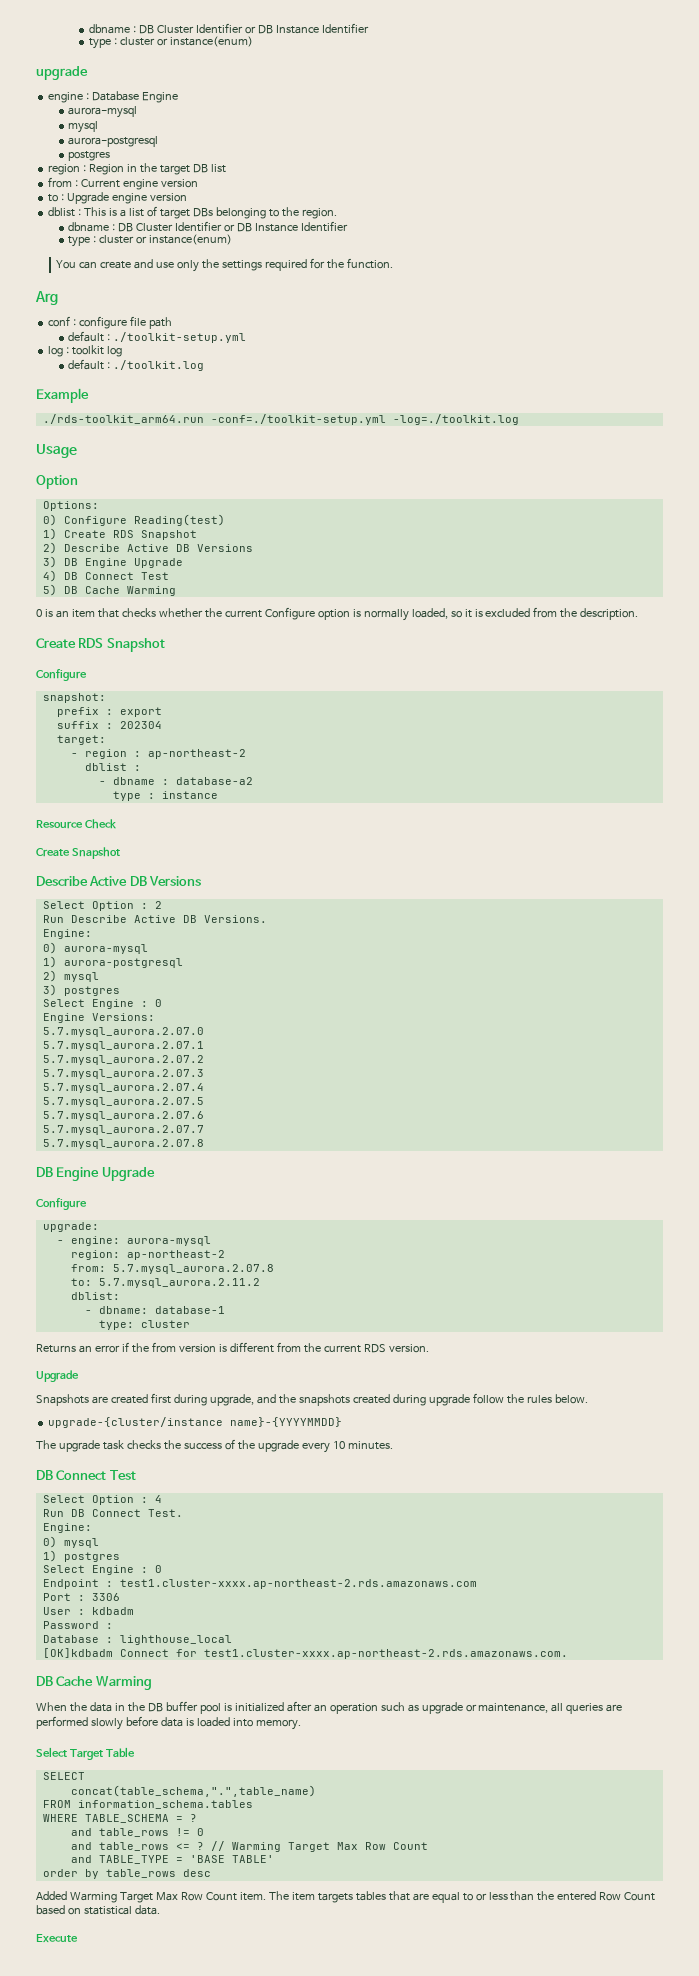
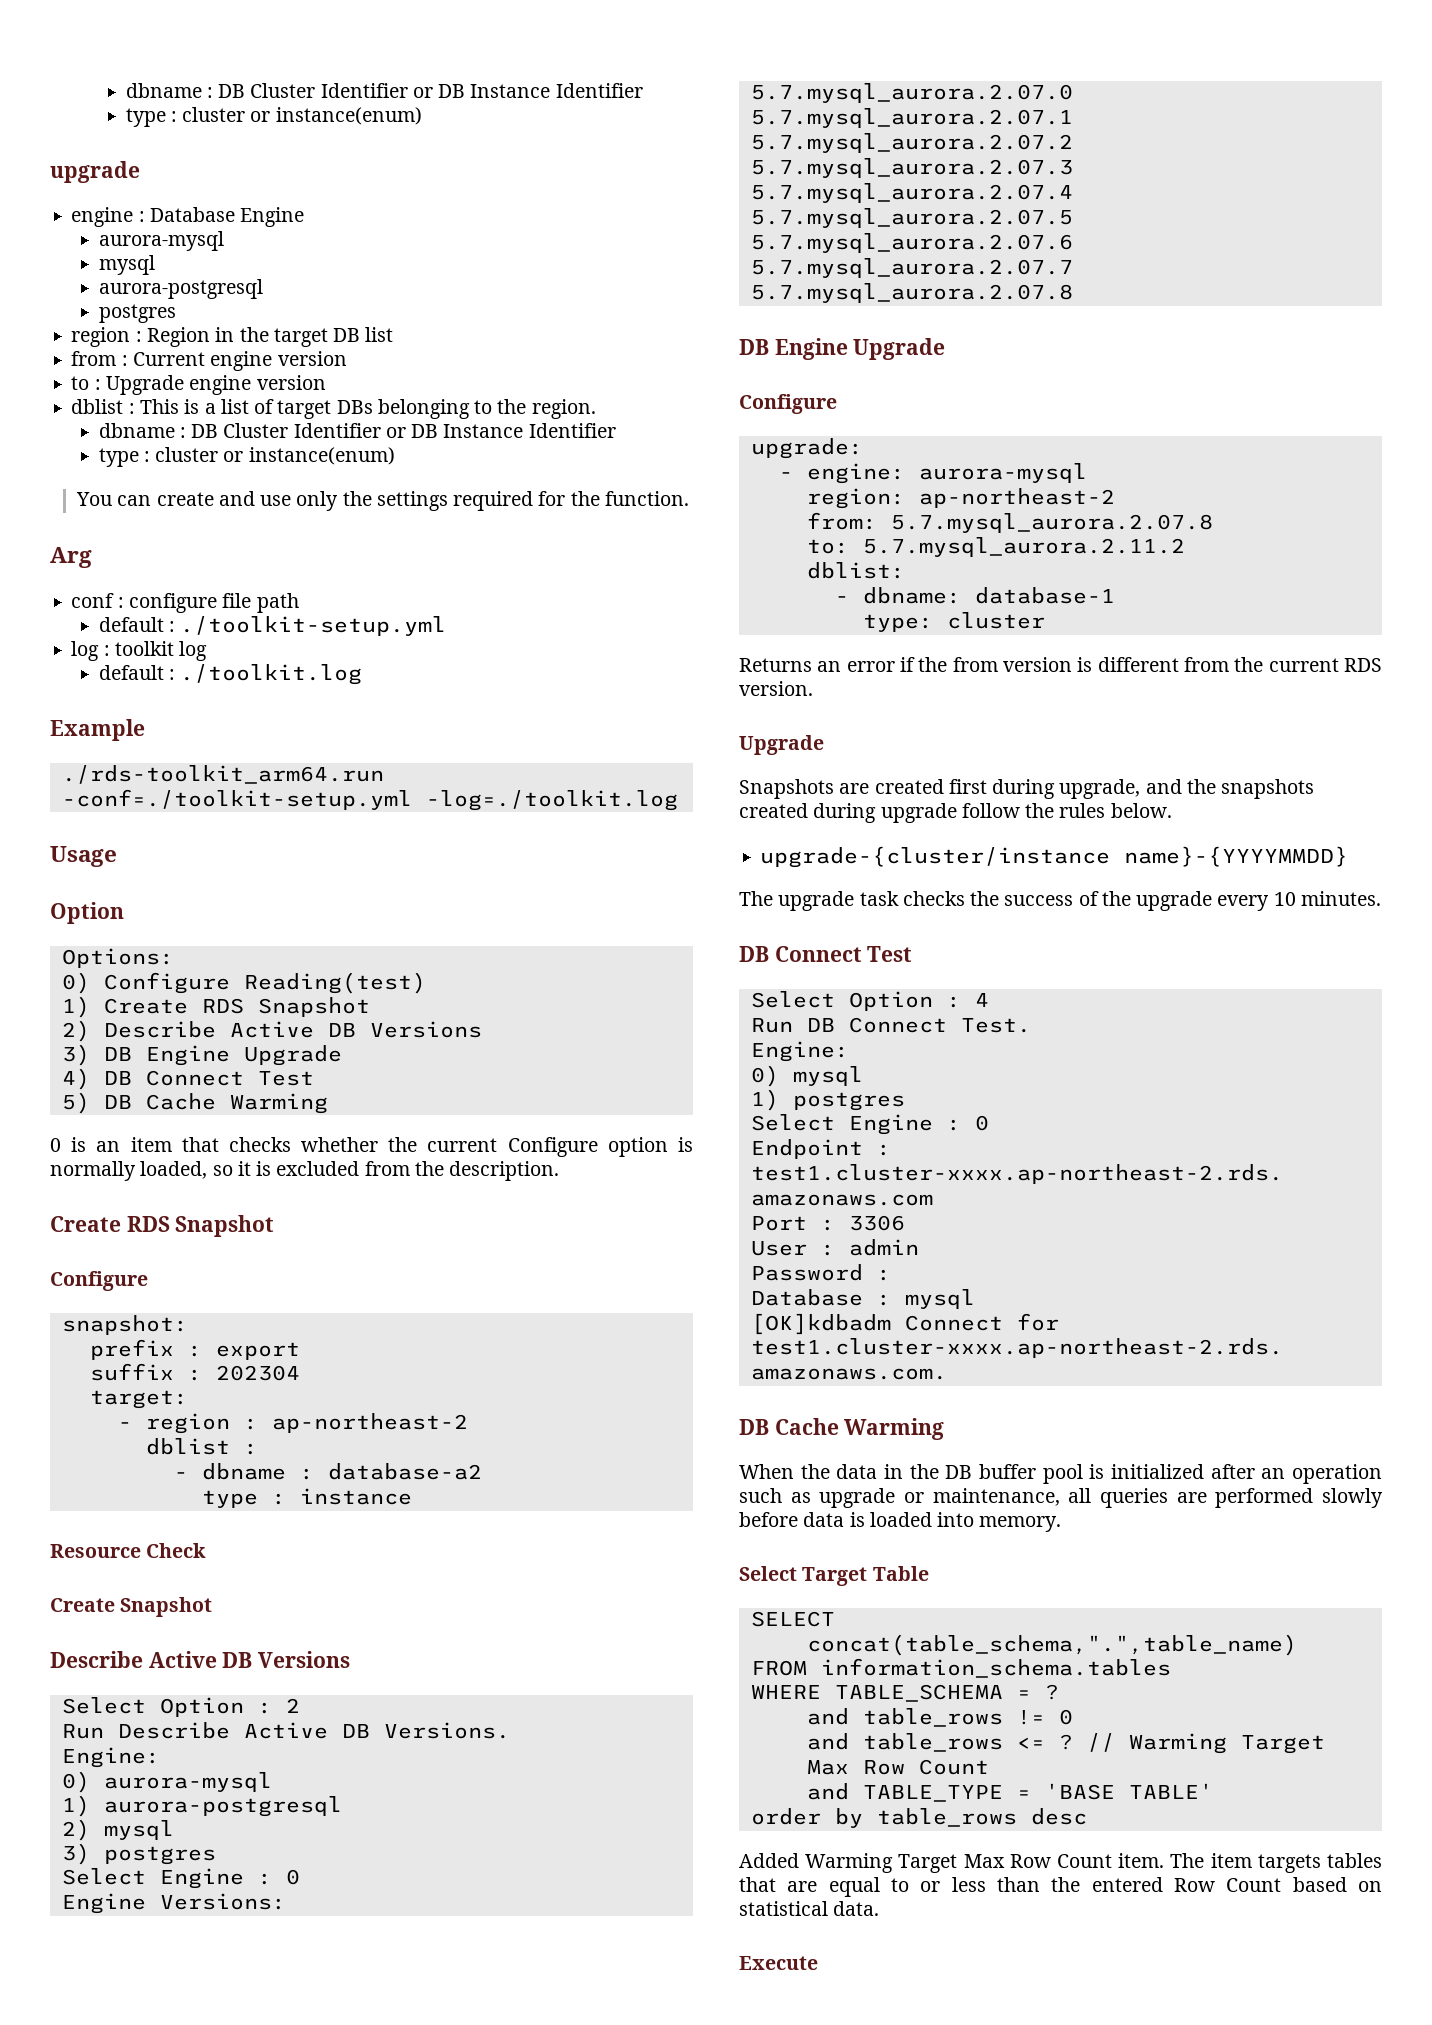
- User : kdbadm
+ User : admin
- Database : lighthouse_local
+ Database : mysql

